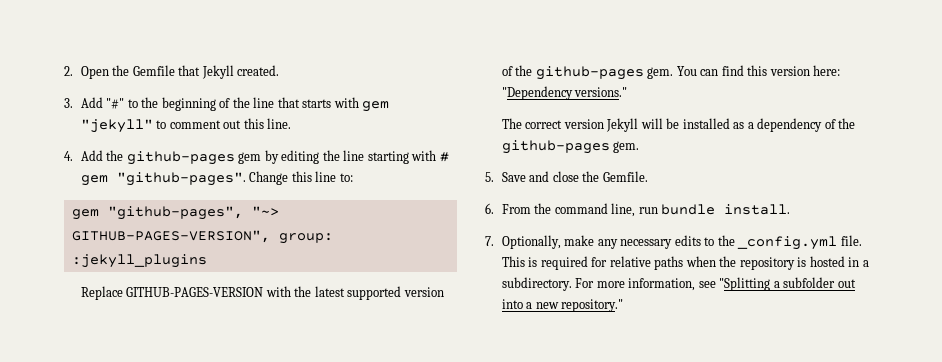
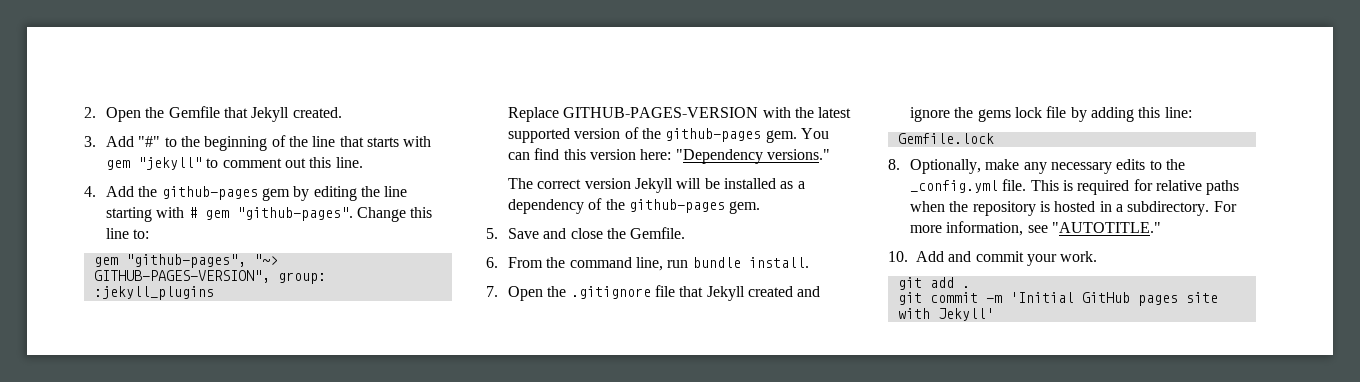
- 7. Optionally, make any necessary edits to the _config.yml file.
+ 7. Open the .gitignore file that Jekyll created and ignore the gems lock file by adding this line:
+ Gemfile.lock
+ 8. Optionally, make any necessary edits to the _config.yml file.
- For more information, see "Splitting a subfolder out into a new repository."
+ For more information, see "AUTOTITLE."
+ 10. Add and commit your work.
+ git add .
+ git commit -m 'Initial GitHub pages site with Jekyll'

